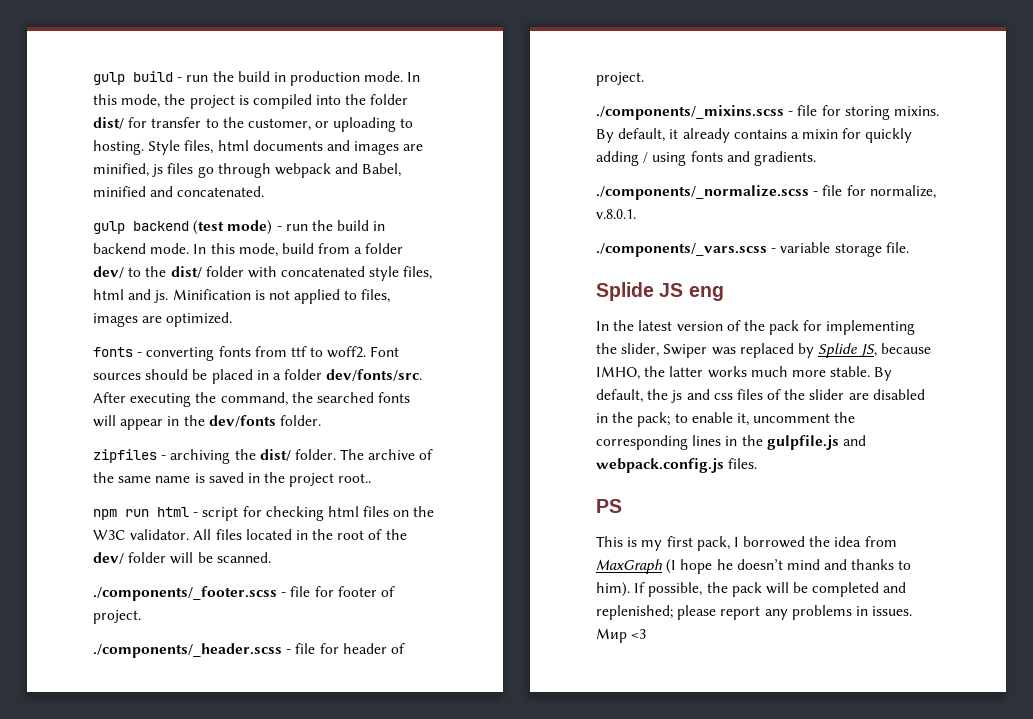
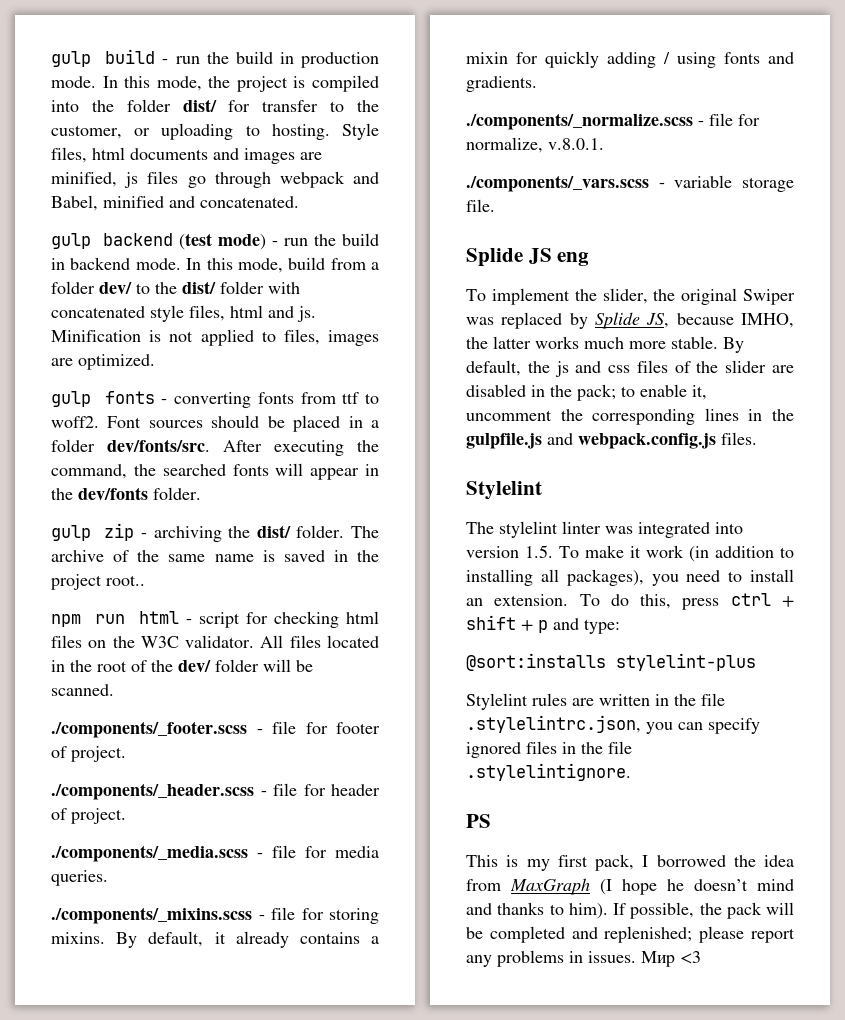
- fonts - converting fonts from ttf to woff2.
+ gulp fonts - converting fonts from ttf to woff2.
- zipfiles - archiving the dist/ folder.
+ gulp zip - archiving the dist/ folder.
+ ./components/_media.scss - file for media queries.
- In the latest version of the pack for implementing the slider, Swiper was replaced by Splide JS, because IMHO, the latter works much more stable.
+ To implement the slider, the original Swiper was replaced by Splide JS, because IMHO, the latter works much more stable.
  By default, the js and css files of the slider are disabled in the pack; to enable it, uncomment the corresponding lines in the gulpfile.js and webpack.config.js files.
+ Stylelint
+ The stylelint linter was integrated into version 1.5. To make it work (in addition to installing all packages), you need to install an extension. To do this, press ctrl + shift + p and type:
+ @sort:installs stylelint-plus
+ Stylelint rules are written in the file .stylelintrc.json, you can specify ignored files in the file .stylelintignore.

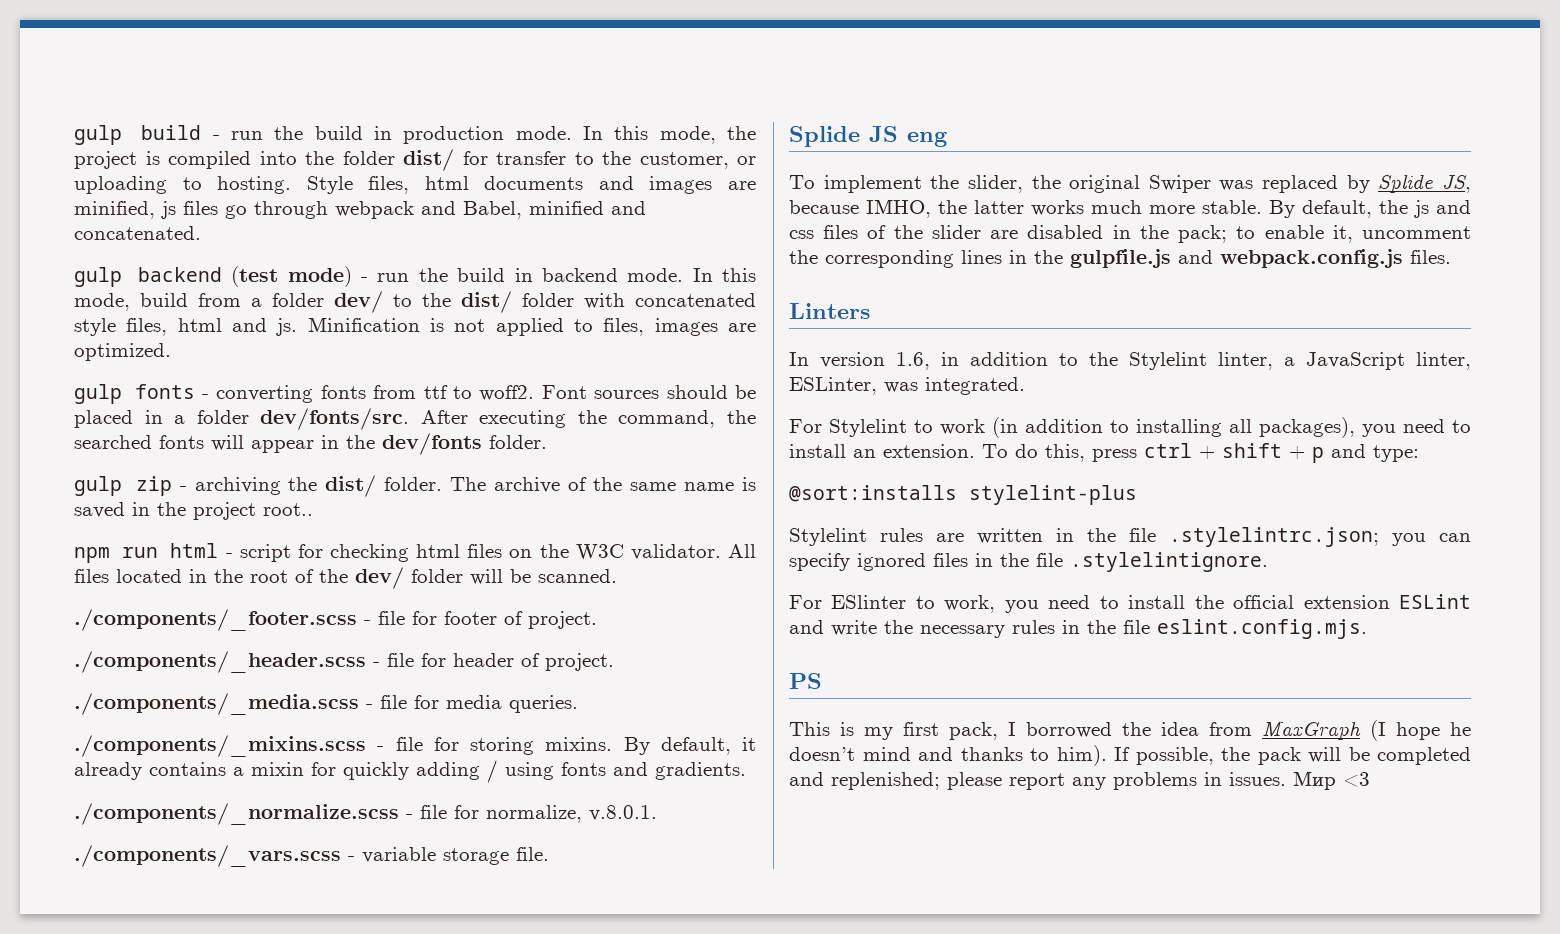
  By default, the js and css files of the slider are disabled in the pack; to enable it, uncomment the corresponding lines in the gulpfile.js and webpack.config.js files.
- Stylelint
- The stylelint linter was integrated into version 1.5. To make it work (in addition to installing all packages), you need to install an extension.
+ Linters
+ In version 1.6, in addition to the Stylelint linter, a JavaScript linter, ESLinter, was integrated.
+ For Stylelint to work (in addition to installing all packages), you need to install an extension.
- Stylelint rules are written in the file .stylelintrc.json, you can specify ignored files in the file .stylelintignore.
+ Stylelint rules are written in the file .stylelintrc.json; you can specify ignored files in the file .stylelintignore.
+ For ESlinter to work, you need to install the official extension ESLint and write the necessary rules in the file eslint.config.mjs.

